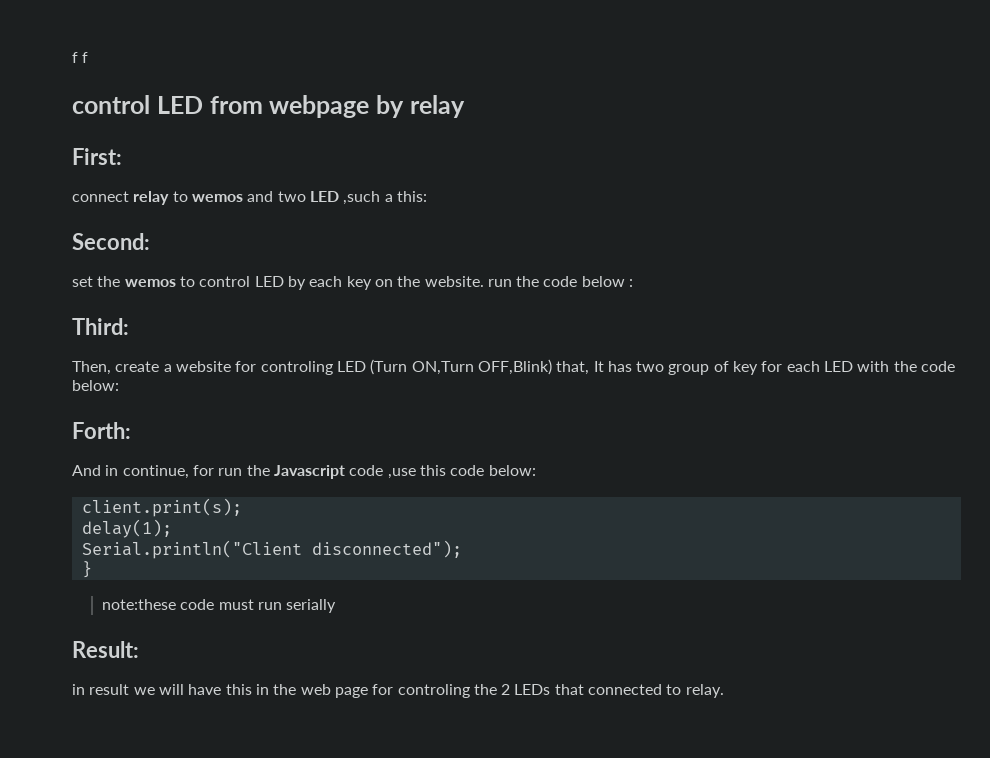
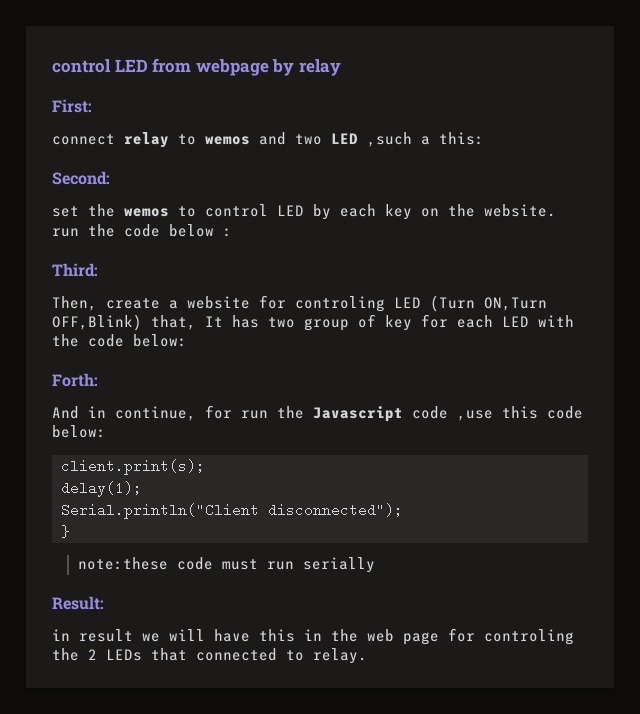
- f f

